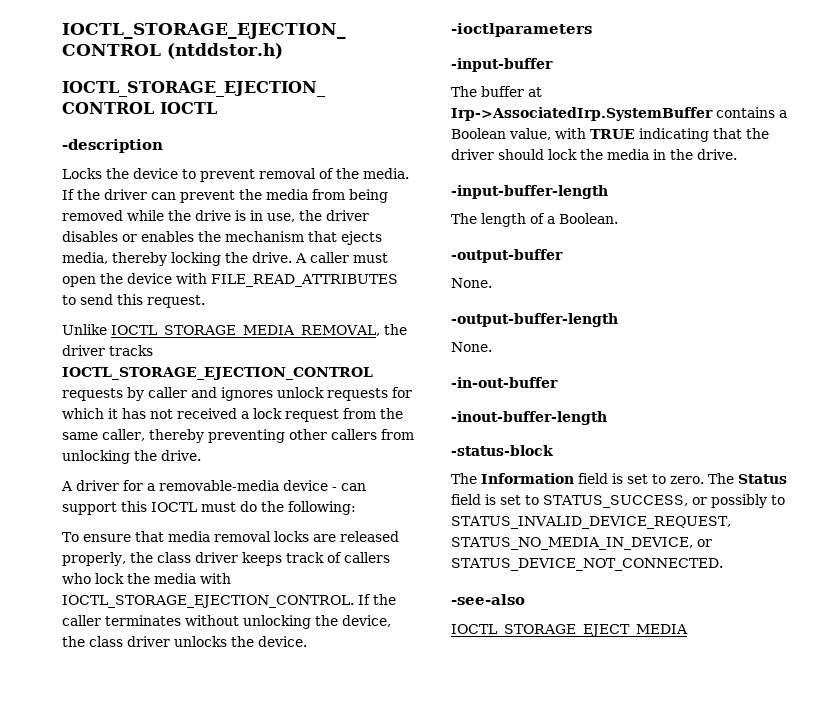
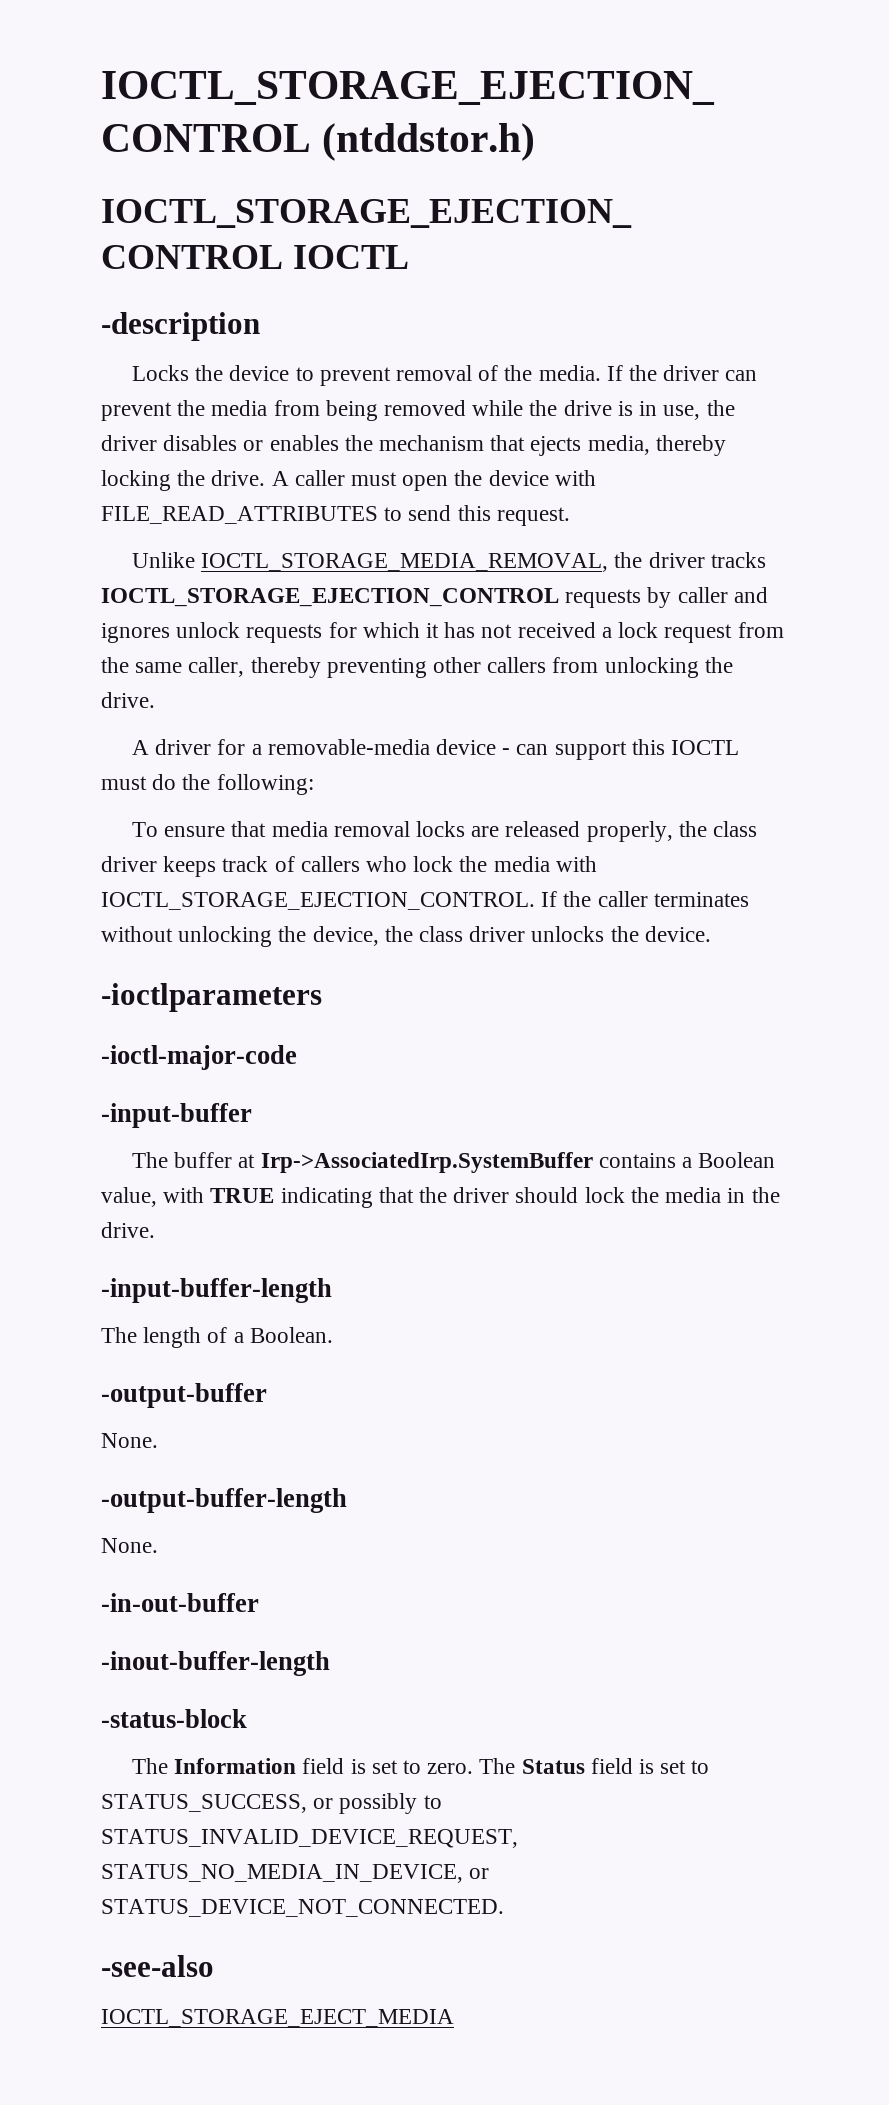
+ -ioctl-major-code

